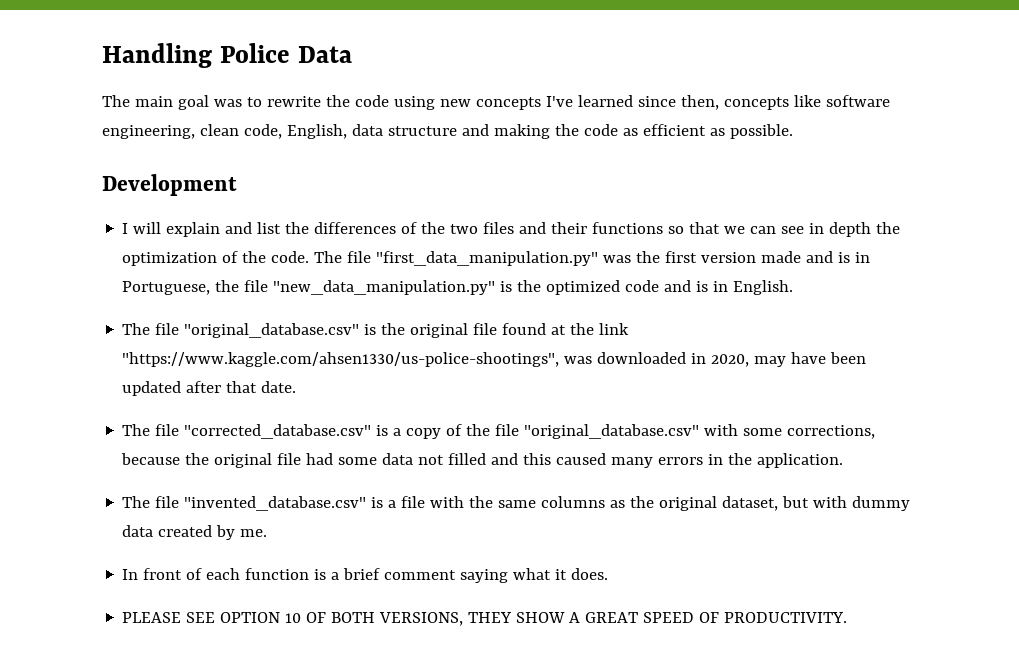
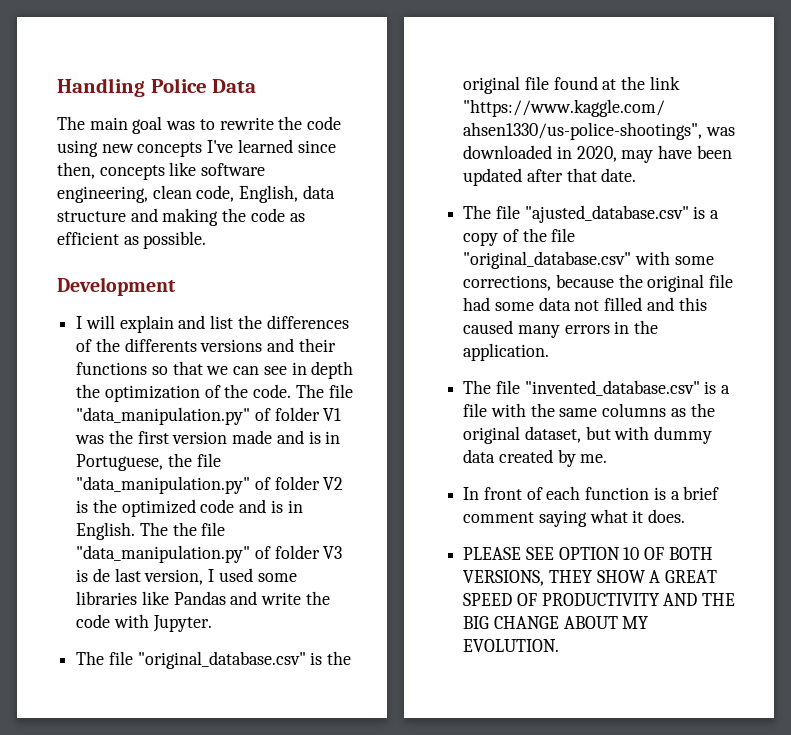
- I will explain and list the differences of the two files and their functions so that we can see in depth the optimization of the code.
+ I will explain and list the differences of the differents versions and their functions so that we can see in depth the optimization of the code.
- The file "first_data_manipulation.py" was the first version made and is in Portuguese, the file "new_data_manipulation.py" is the optimized code and is in English.
+ The file "data_manipulation.py" of folder V1 was the first version made and is in Portuguese, the file "data_manipulation.py" of folder V2 is the optimized code and is in English. The the file "data_manipulation.py" of folder V3 is de last version, I used some libraries like Pandas and write the code with Jupyter.
- The file "corrected_database.csv" is a copy of the file "original_database.csv" with some corrections, because the original file had some data not filled and this caused many errors in the application.
+ The file "ajusted_database.csv" is a copy of the file "original_database.csv" with some corrections, because the original file had some data not filled and this caused many errors in the application.
- PLEASE SEE OPTION 10 OF BOTH VERSIONS, THEY SHOW A GREAT SPEED OF PRODUCTIVITY.
+ PLEASE SEE OPTION 10 OF BOTH VERSIONS, THEY SHOW A GREAT SPEED OF PRODUCTIVITY AND THE BIG CHANGE ABOUT MY EVOLUTION.

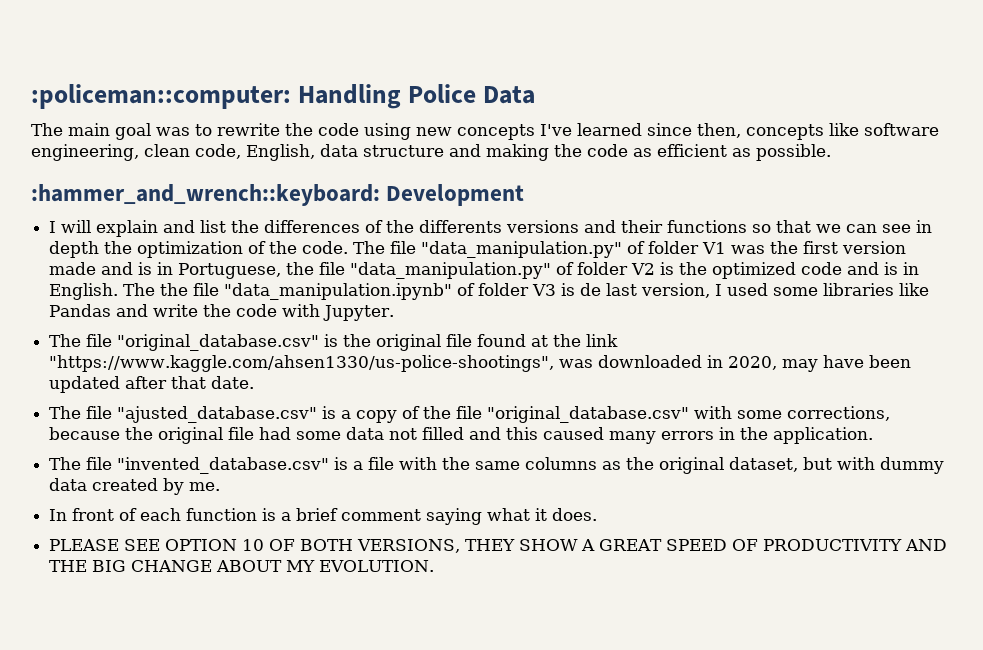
- Handling Police Data
+ :policeman::computer: Handling Police Data
- Development
+ :hammer_and_wrench::keyboard: Development
- The the file "data_manipulation.py" of folder V3 is de last version, I used some libraries like Pandas and write the code with Jupyter.
+ The the file "data_manipulation.ipynb" of folder V3 is de last version, I used some libraries like Pandas and write the code with Jupyter.

